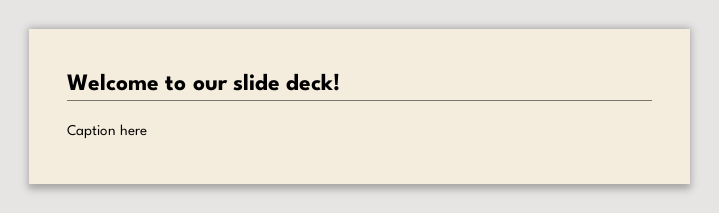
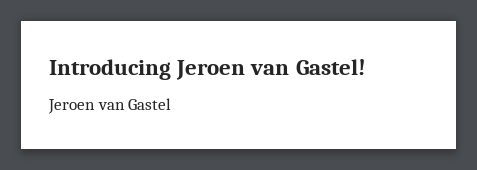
- Welcome to our slide deck!
- Caption here
+ Introducing Jeroen van Gastel!
+ Jeroen van Gastel

